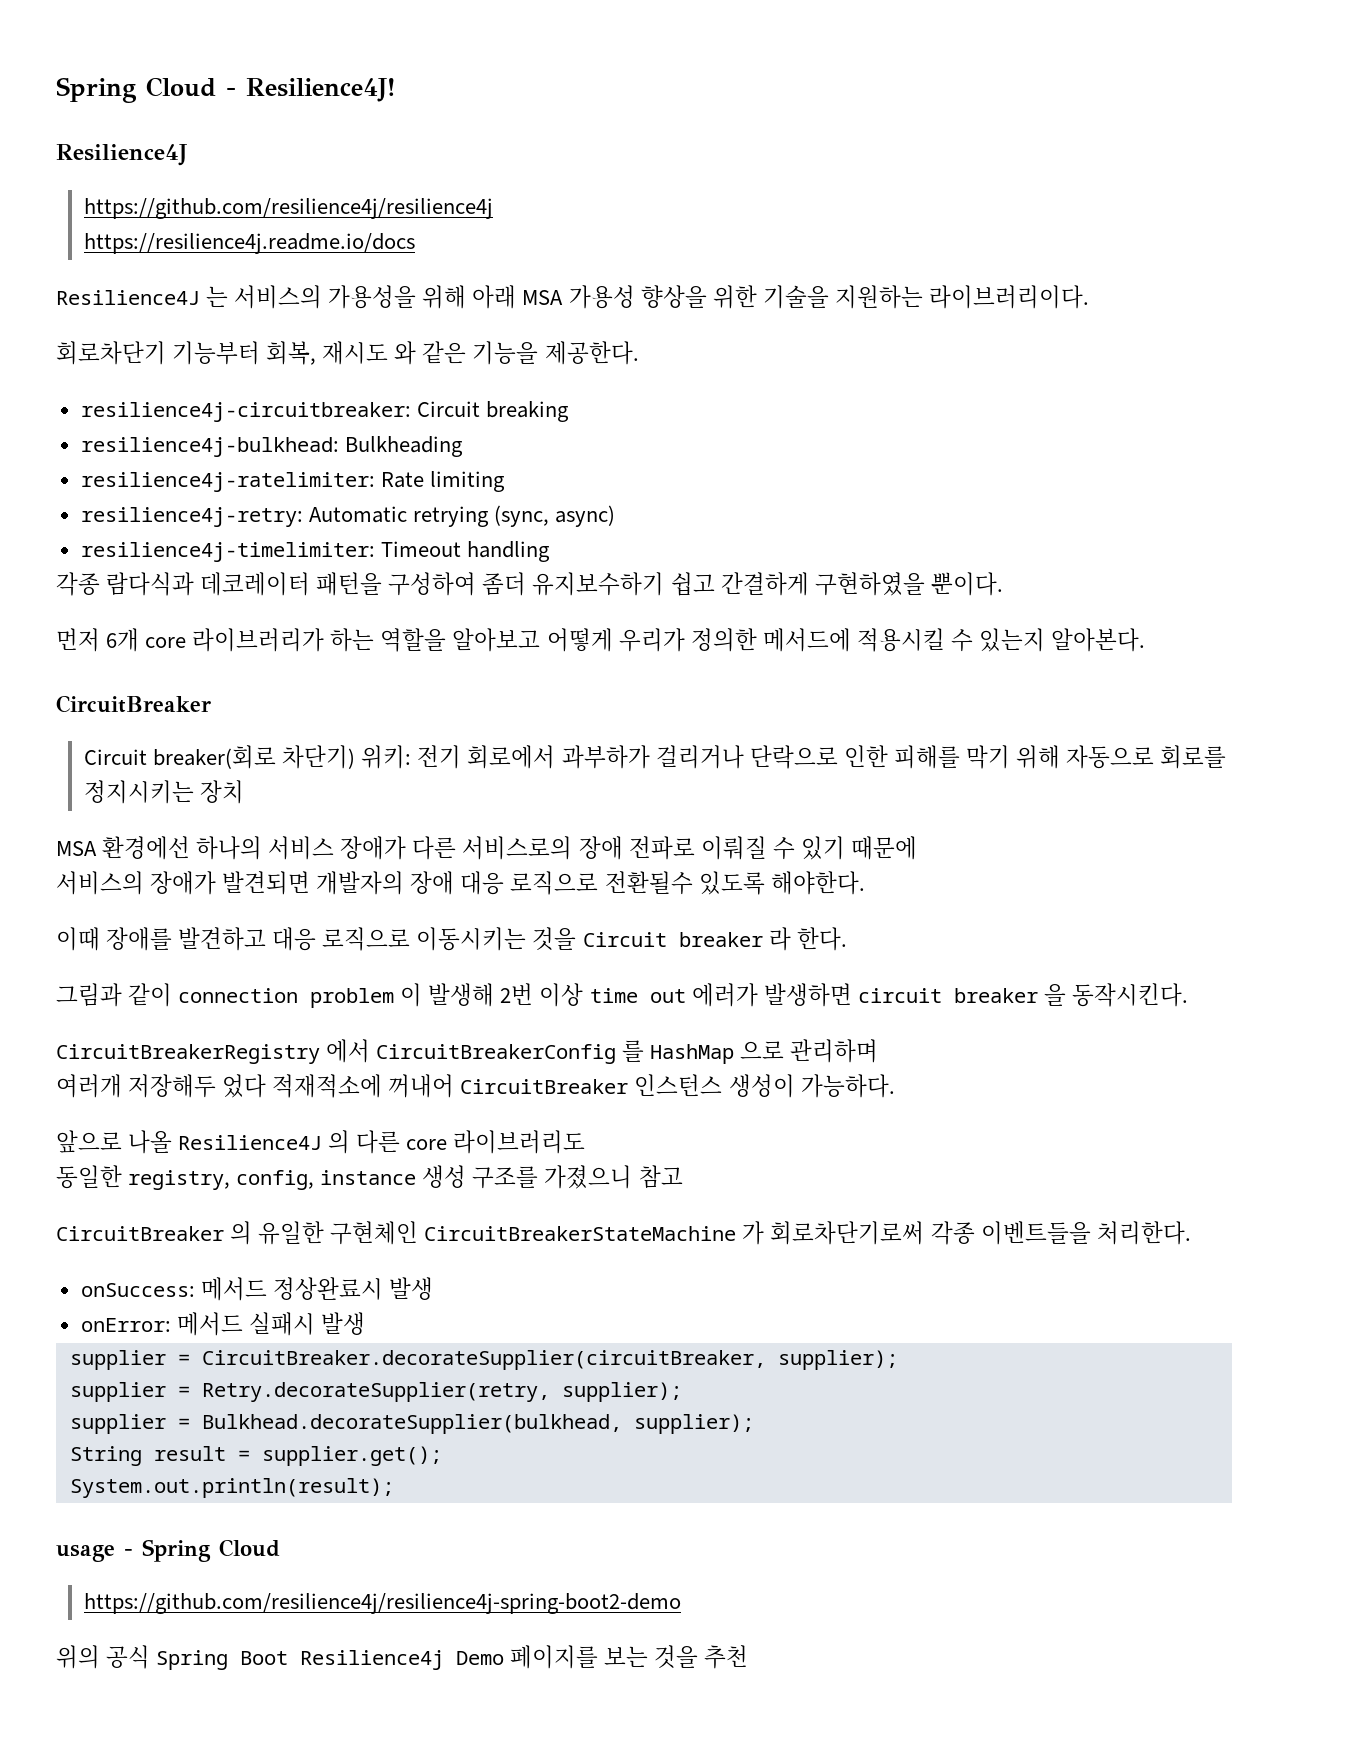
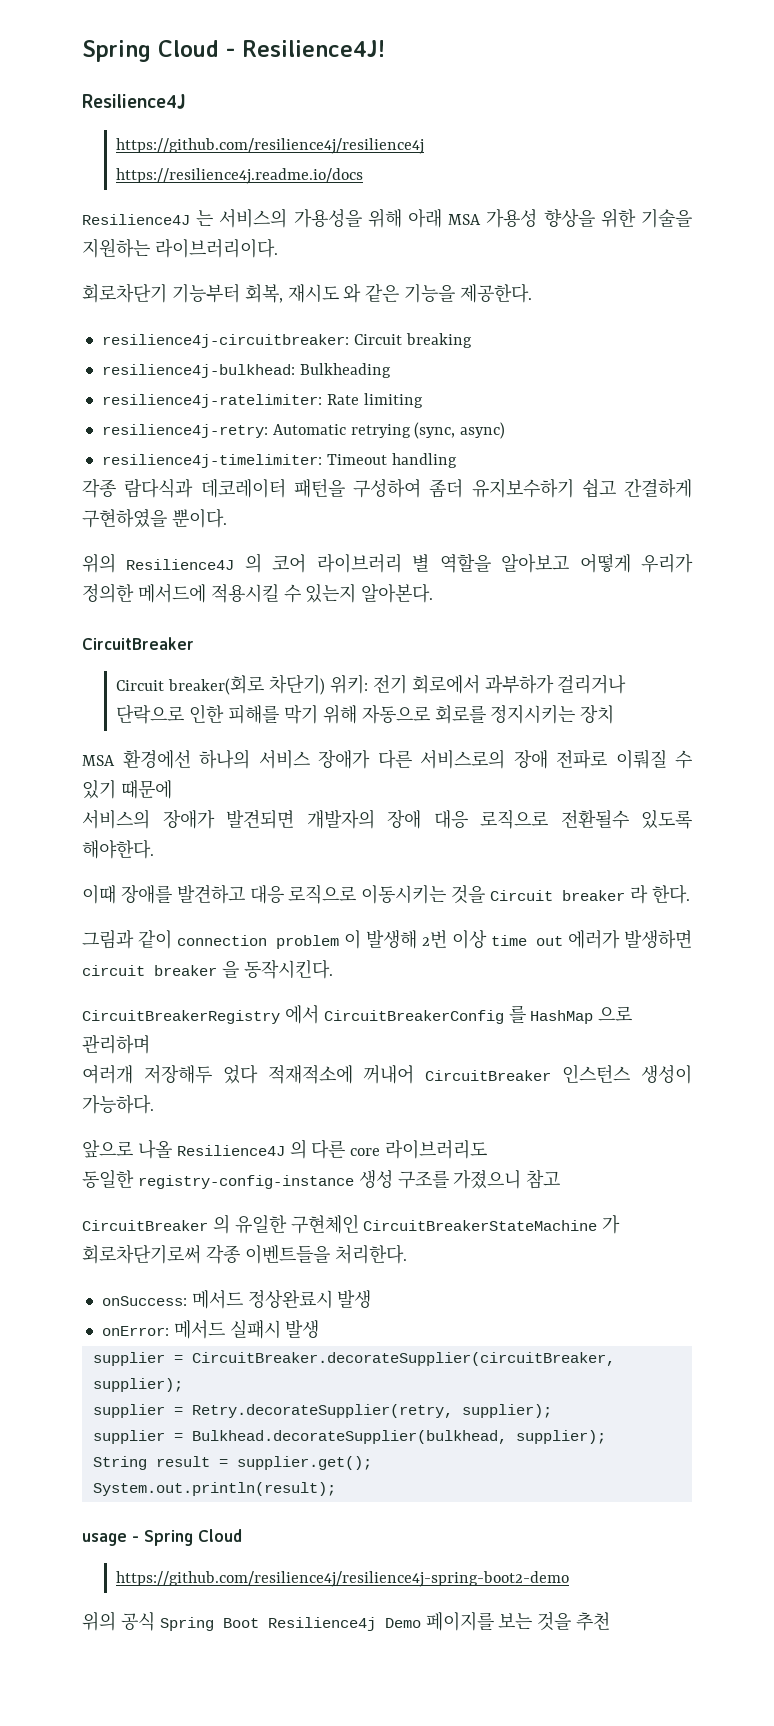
- 먼저 6개 core 라이브러리가 하는 역할을 알아보고 어떻게 우리가 정의한 메서드에 적용시킬 수 있는지 알아본다.
+ 위의 Resilience4J 의 코어 라이브러리 별 역할을 알아보고 어떻게 우리가 정의한 메서드에 적용시킬 수 있는지 알아본다.
- 동일한 registry, config, instance 생성 구조를 가졌으니 참고
+ 동일한 registry-config-instance 생성 구조를 가졌으니 참고

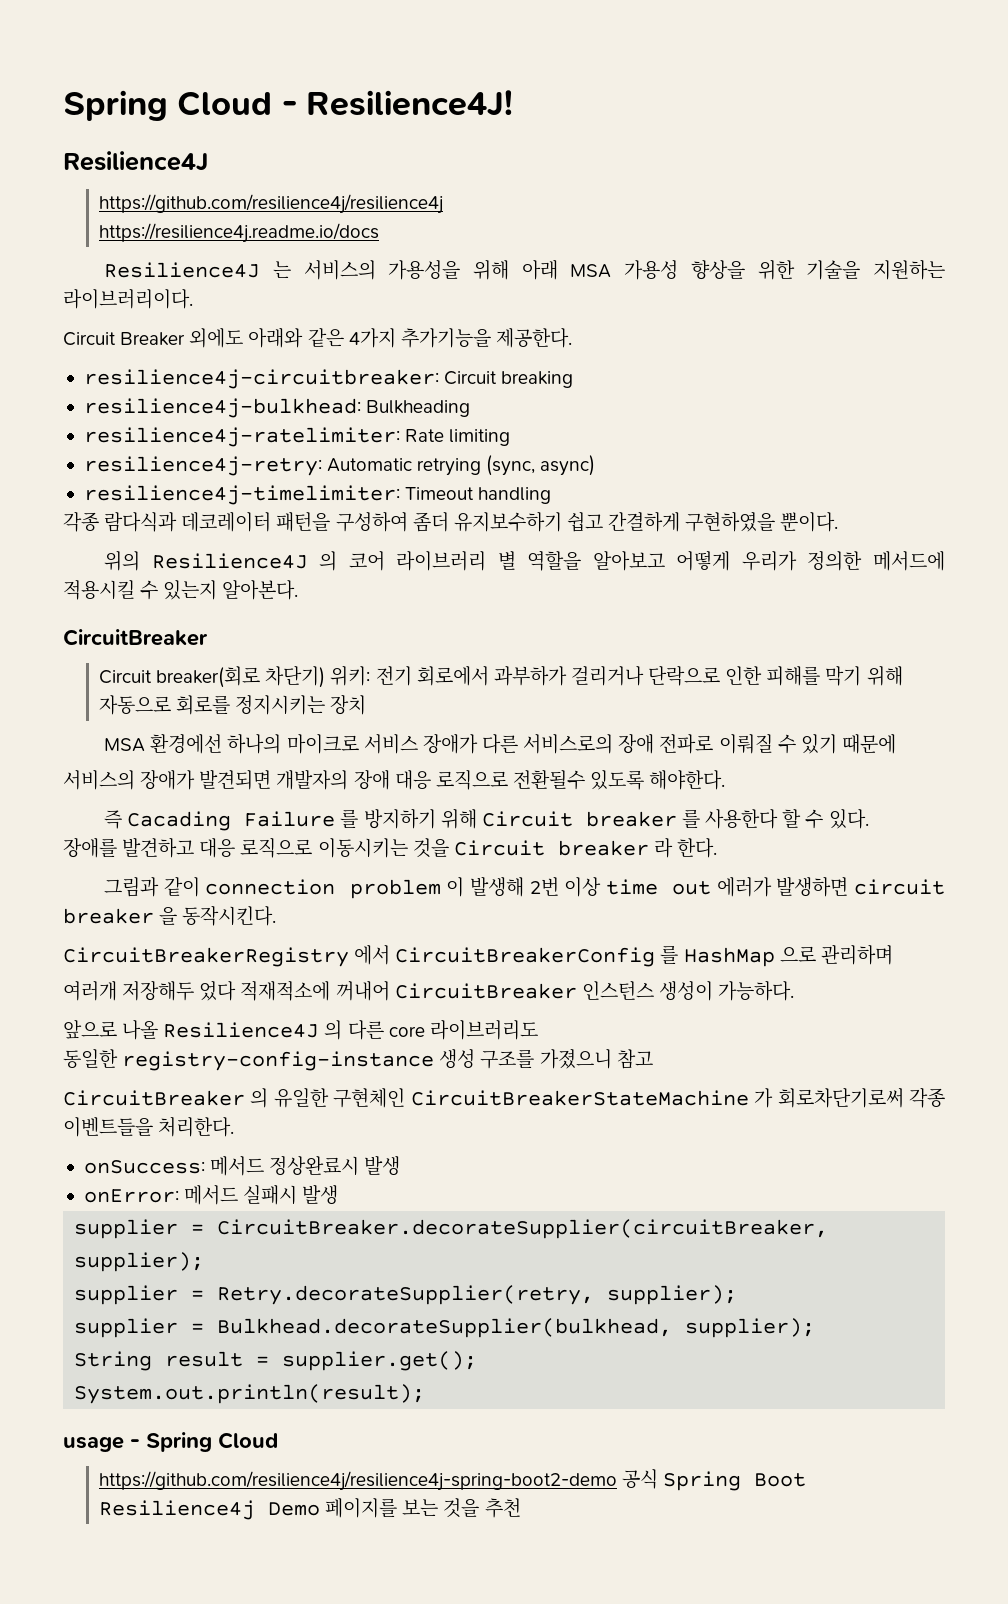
- 회로차단기 기능부터 회복, 재시도 와 같은 기능을 제공한다.
+ Circuit Breaker 외에도 아래와 같은 4가지 추가기능을 제공한다.
- MSA 환경에선 하나의 서비스 장애가 다른 서비스로의 장애 전파로 이뤄질 수 있기 때문에
+ MSA 환경에선 하나의 마이크로 서비스 장애가 다른 서비스로의 장애 전파로 이뤄질 수 있기 때문에
- 이때 장애를 발견하고 대응 로직으로 이동시키는 것을 Circuit breaker 라 한다.
+ 즉 Cacading Failure 를 방지하기 위해 Circuit breaker 를 사용한다 할 수 있다.
+ 장애를 발견하고 대응 로직으로 이동시키는 것을 Circuit breaker 라 한다.
- https://github.com/resilience4j/resilience4j-spring-boot2-demo
- 위의 공식 Spring Boot Resilience4j Demo 페이지를 보는 것을 추천
+ https://github.com/resilience4j/resilience4j-spring-boot2-demo 공식 Spring Boot Resilience4j Demo 페이지를 보는 것을 추천

